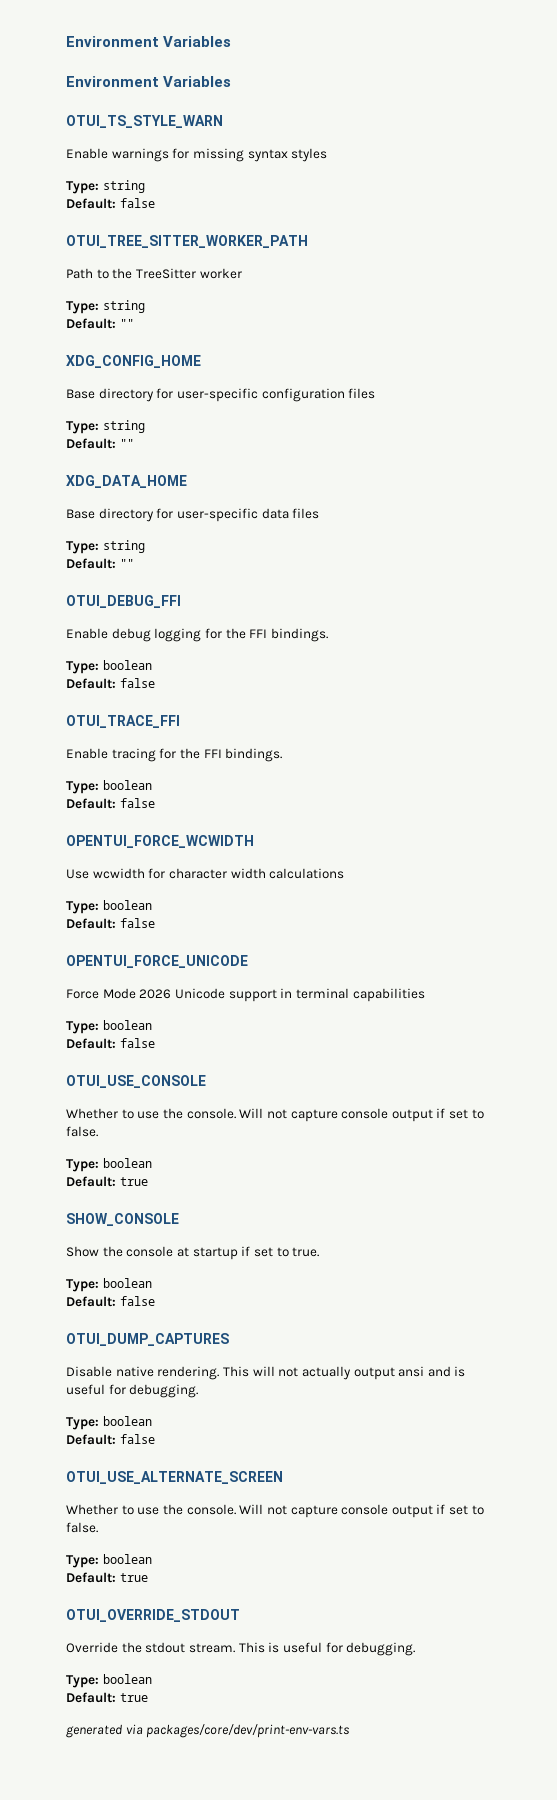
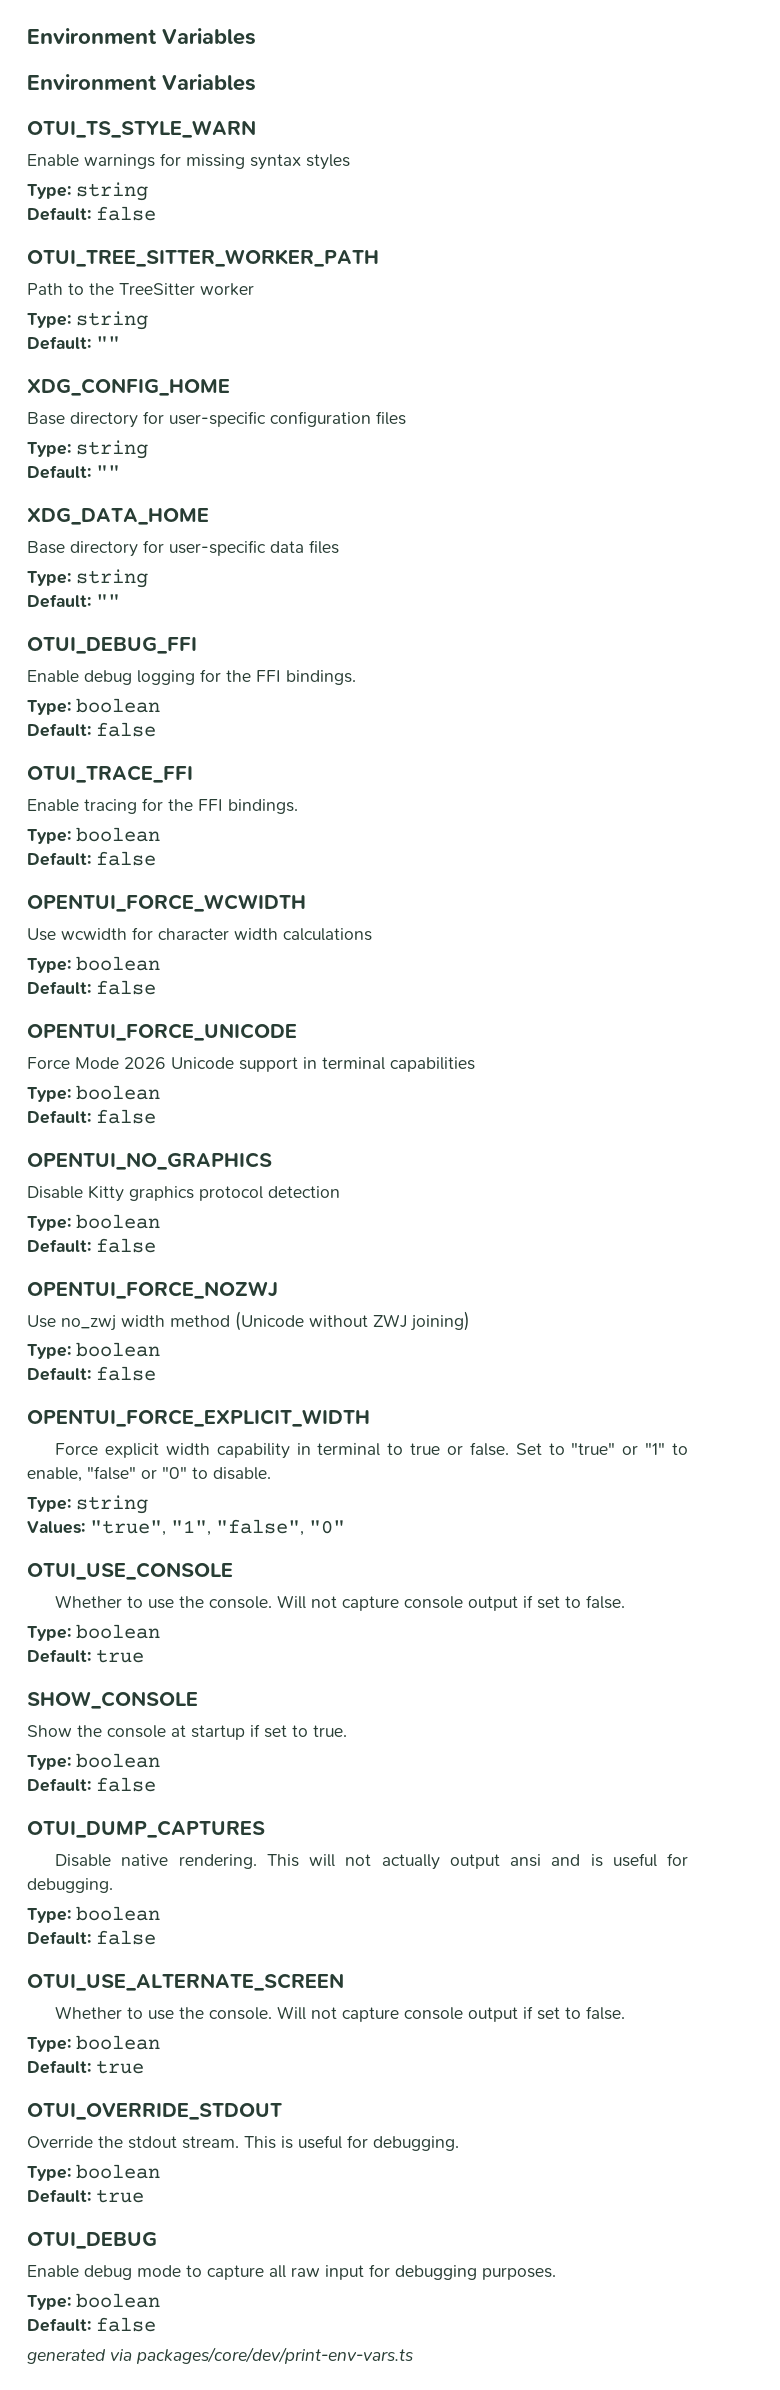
+ OPENTUI_NO_GRAPHICS
+ Disable Kitty graphics protocol detection
+ Type: boolean
+ Default: false
+ OPENTUI_FORCE_NOZWJ
+ Use no_zwj width method (Unicode without ZWJ joining)
+ Type: boolean
+ Default: false
+ OPENTUI_FORCE_EXPLICIT_WIDTH
+ Force explicit width capability in terminal to true or false. Set to "true" or "1" to enable, "false" or "0" to disable.
+ Type: string
+ Values: "true", "1", "false", "0"
+ OTUI_DEBUG
+ Enable debug mode to capture all raw input for debugging purposes.
+ Type: boolean
+ Default: false

